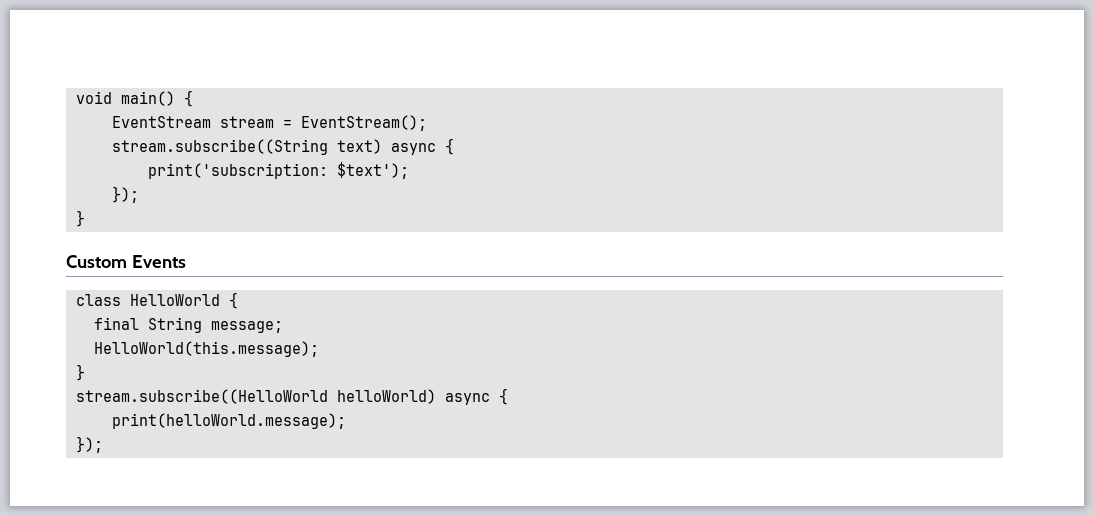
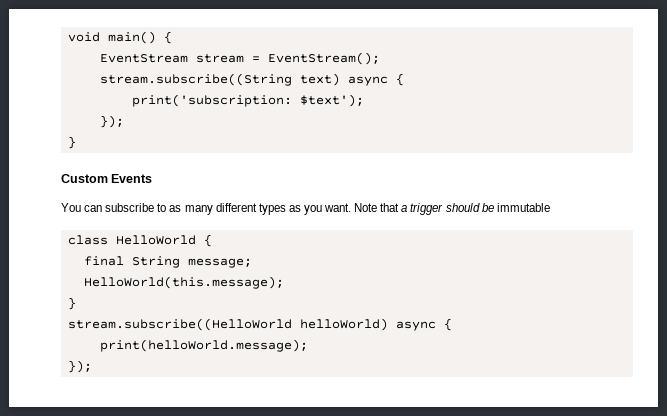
+ You can subscribe to as many different types as you want. Note that a trigger should be immutable

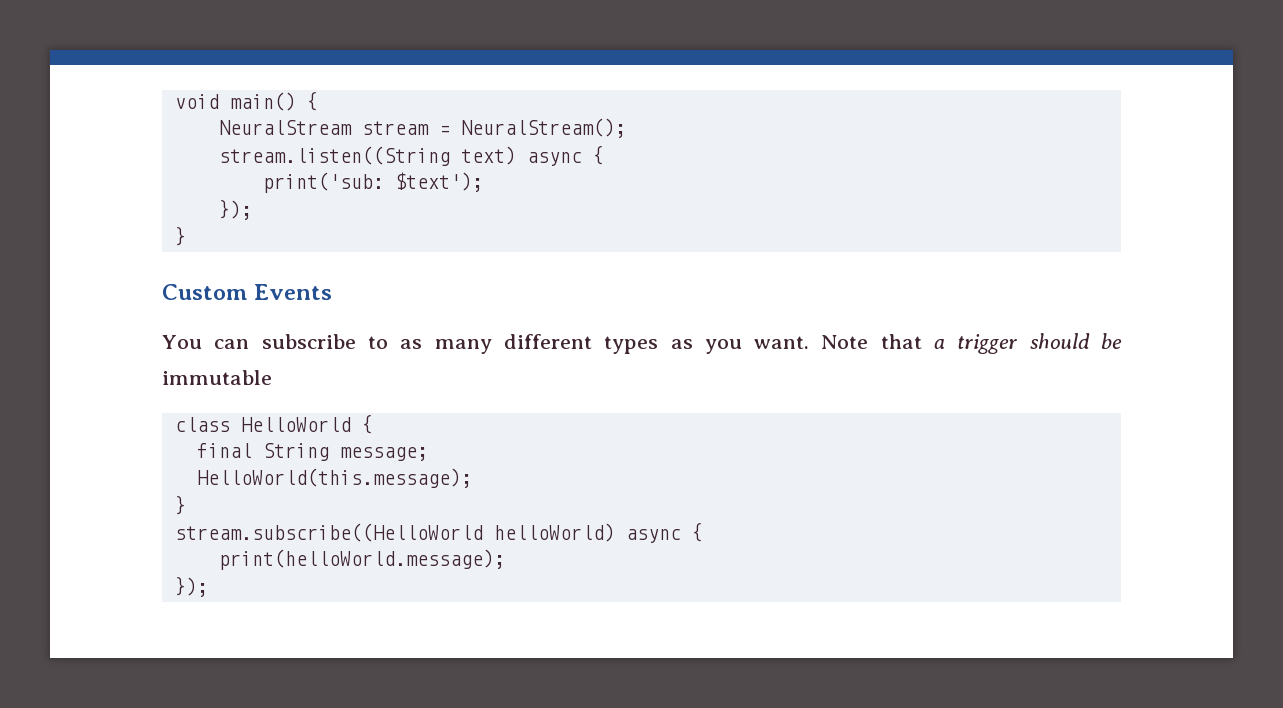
- EventStream stream = EventStream();
- stream.subscribe((String text) async {
+ NeuralStream stream = NeuralStream();
+ stream.listen((String text) async {
- print('subscription: $text');
+ print('sub: $text');

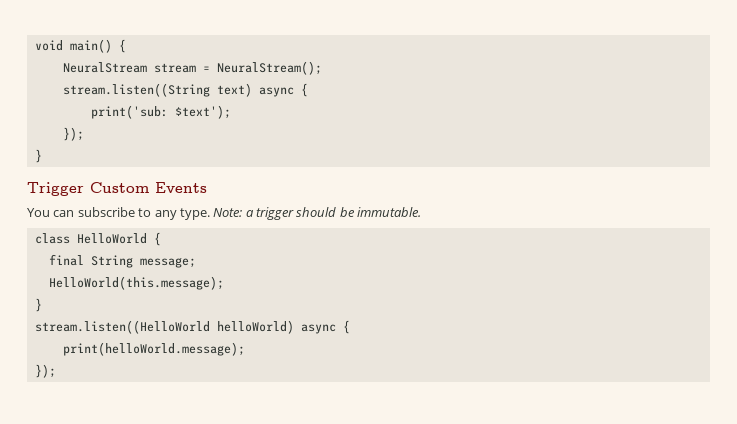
- Custom Events
+ Trigger Custom Events
- You can subscribe to as many different types as you want. Note that a trigger should be immutable
+ You can subscribe to any type. Note: a trigger should be immutable.
- stream.subscribe((HelloWorld helloWorld) async {
+ stream.listen((HelloWorld helloWorld) async {

